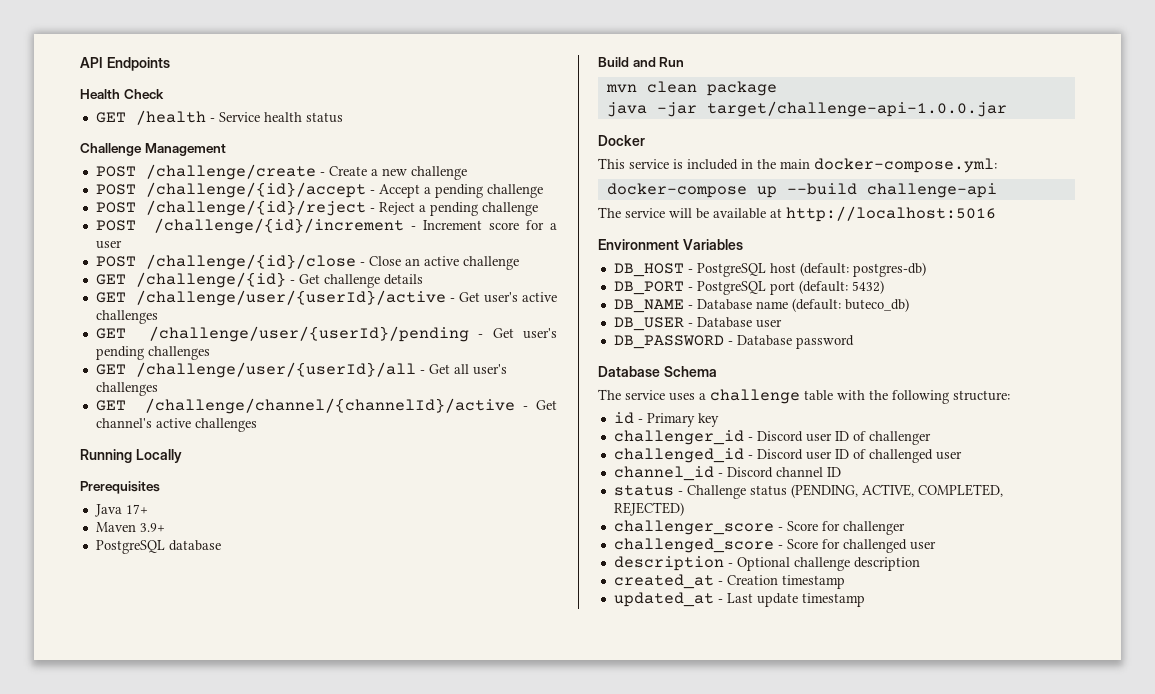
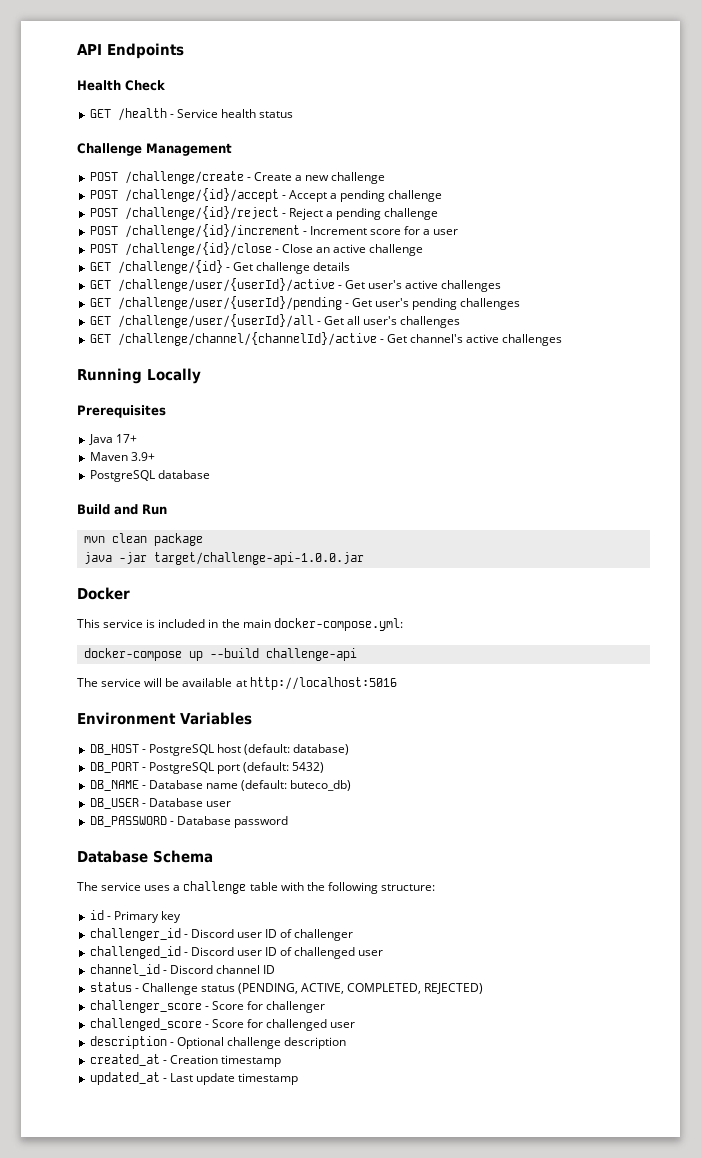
- DB_HOST - PostgreSQL host (default: postgres-db)
+ DB_HOST - PostgreSQL host (default: database)

